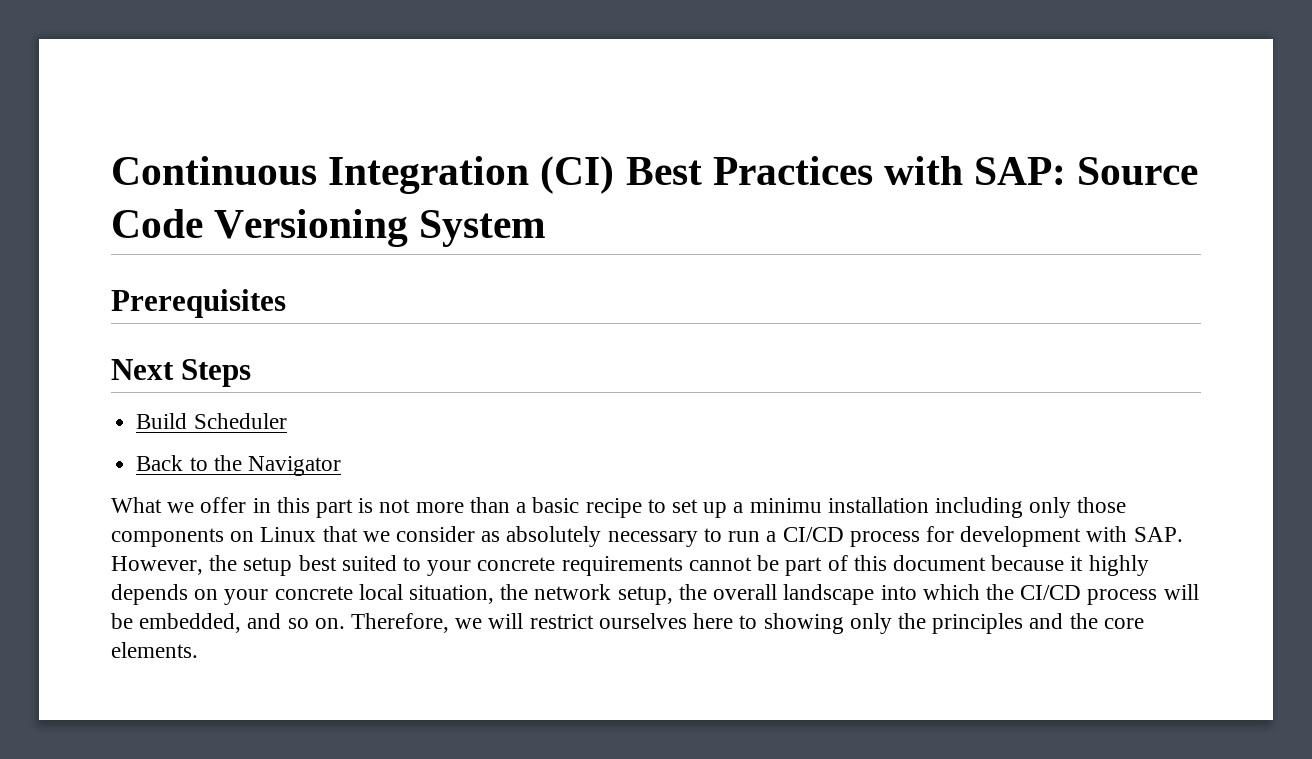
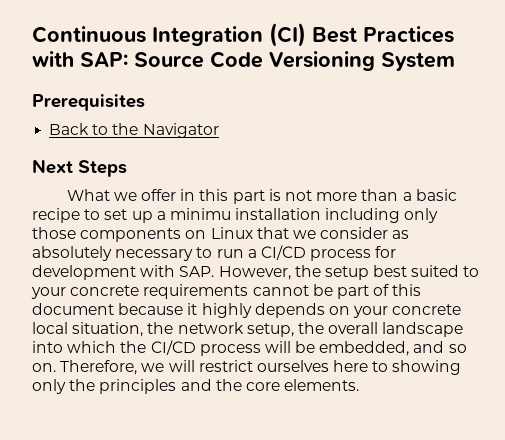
- Next Steps
- Build Scheduler
+ Next Steps

